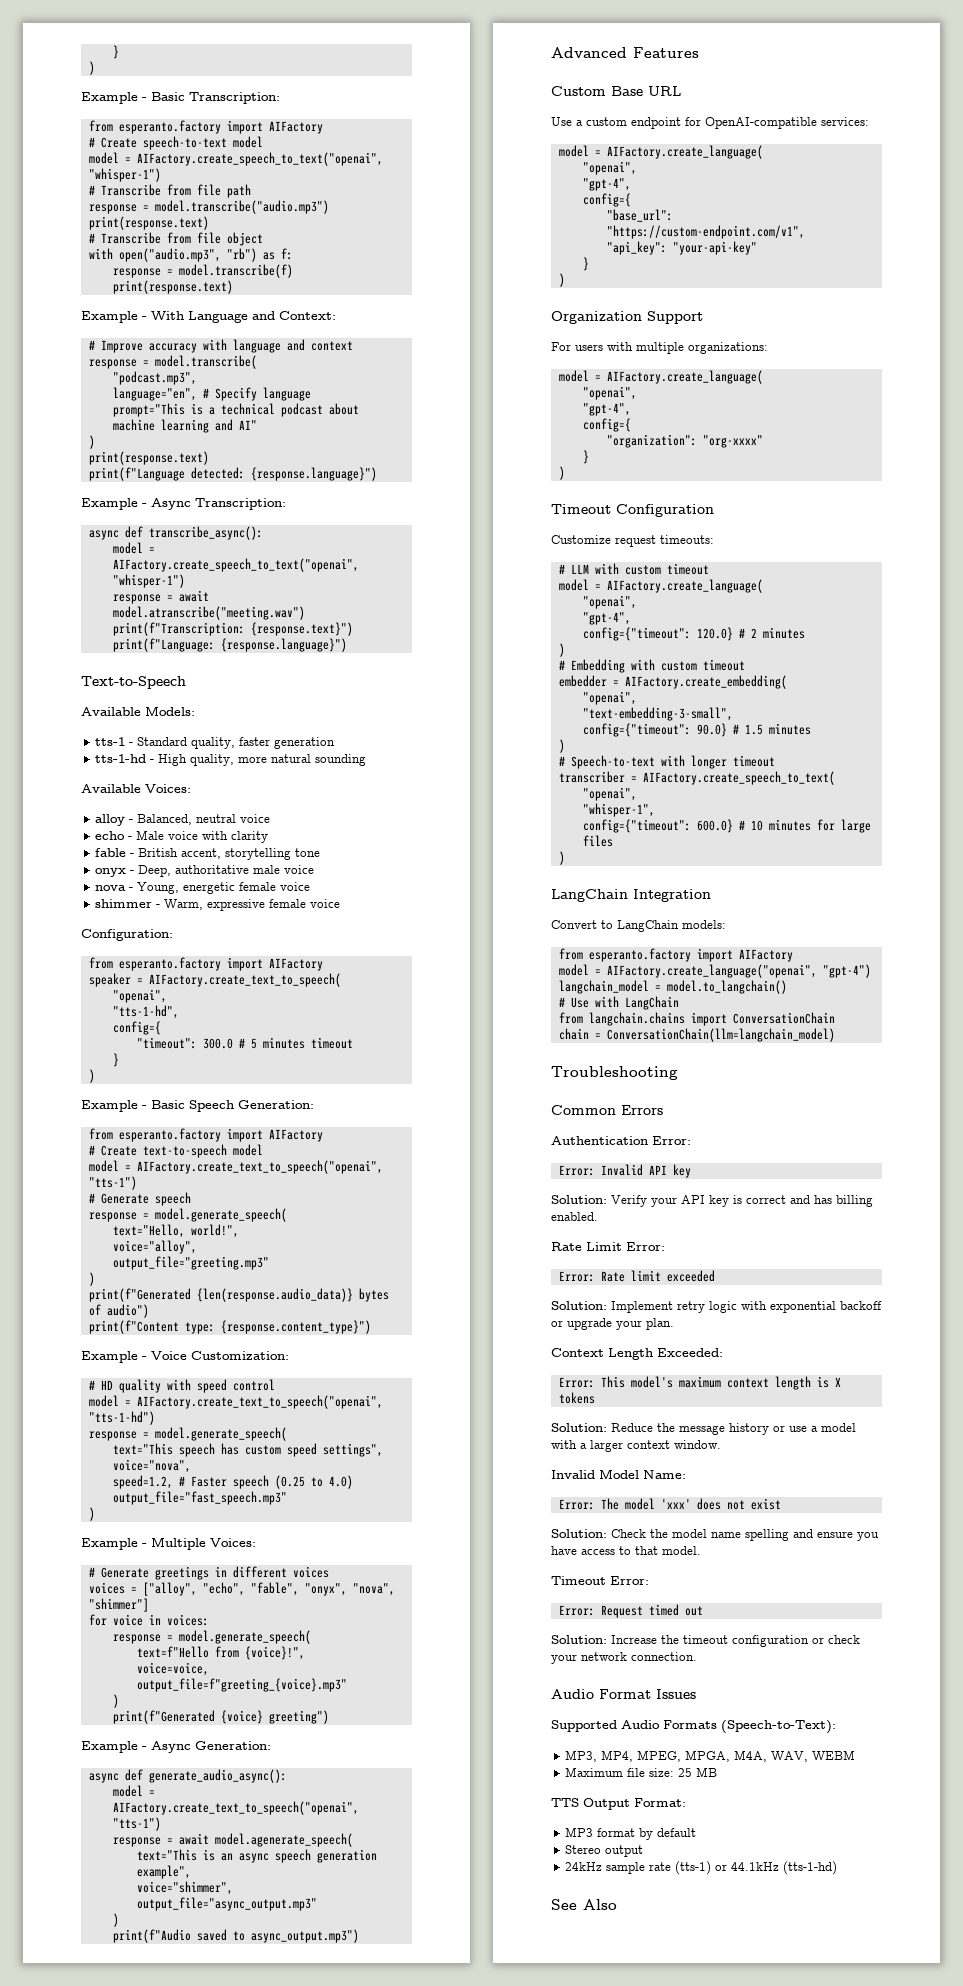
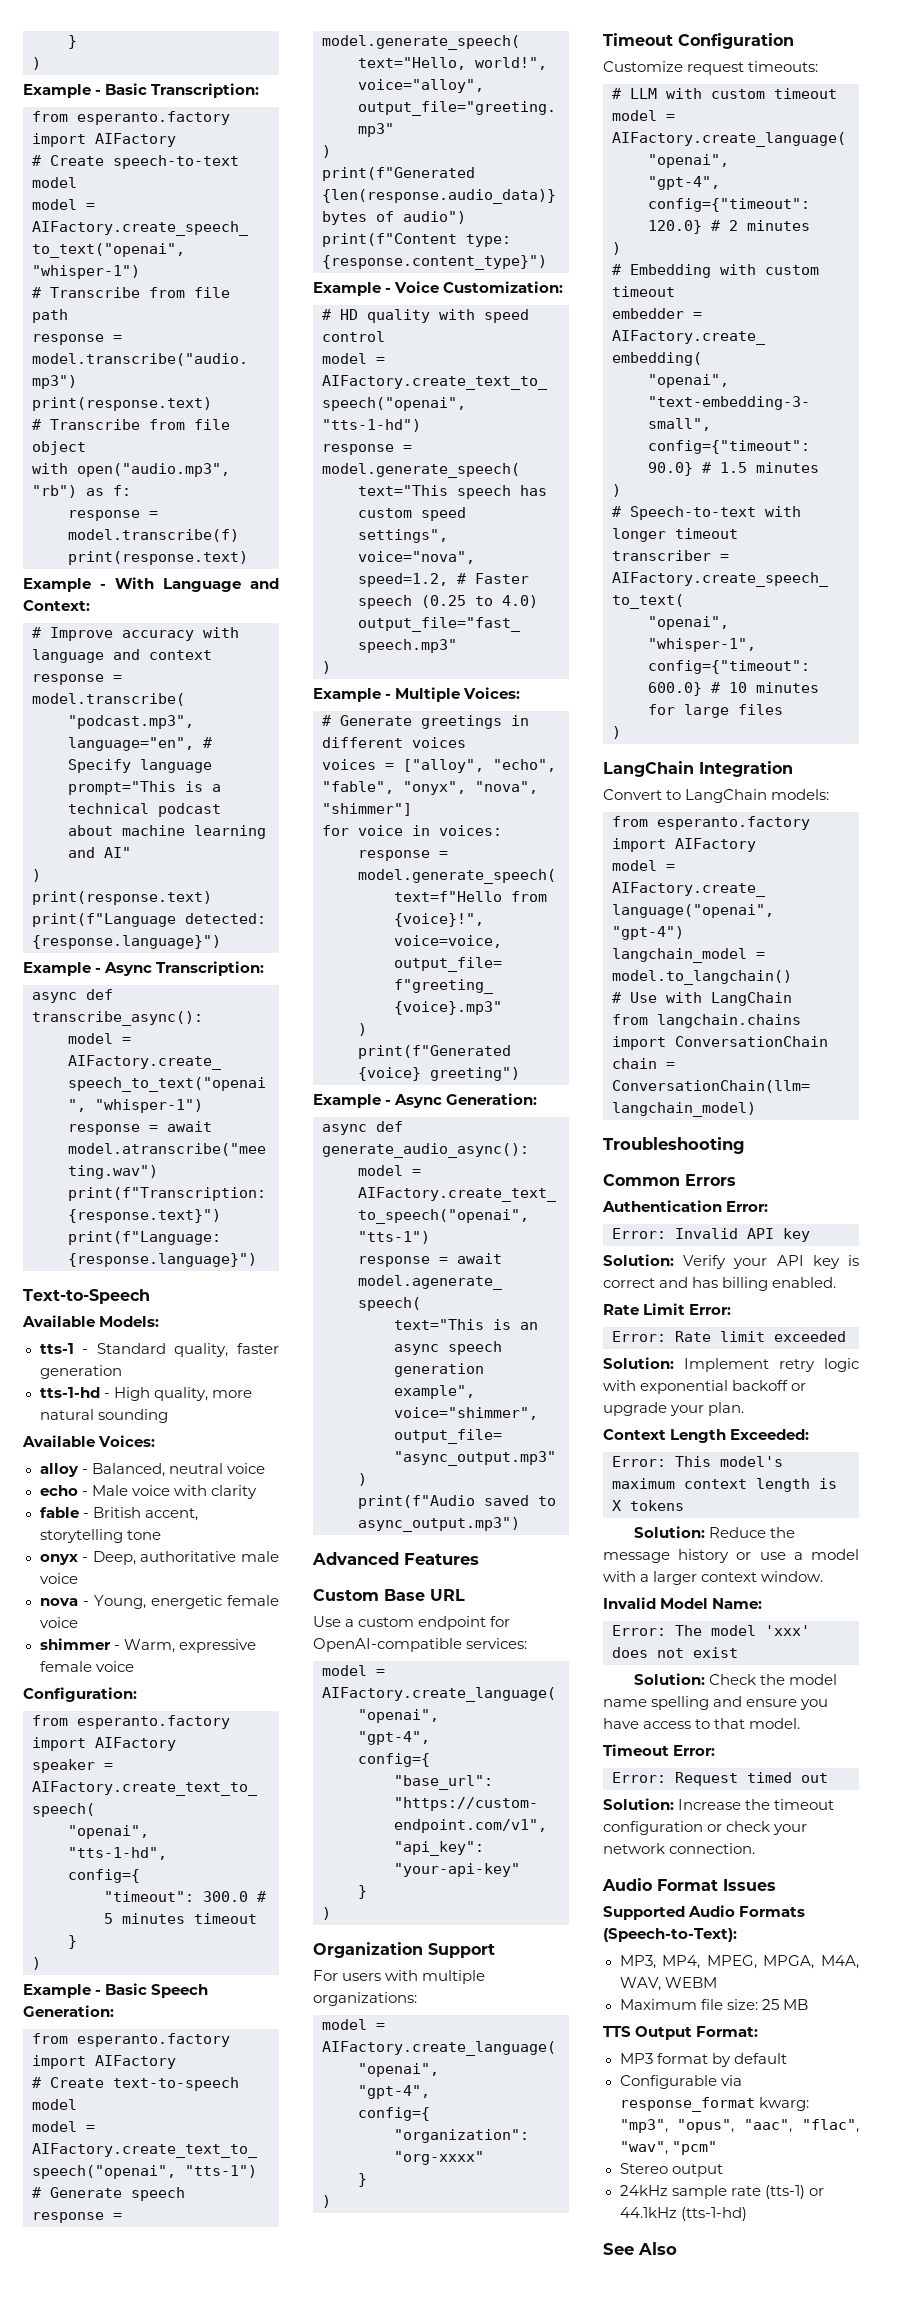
+ Configurable via response_format kwarg: "mp3", "opus", "aac", "flac", "wav", "pcm"

